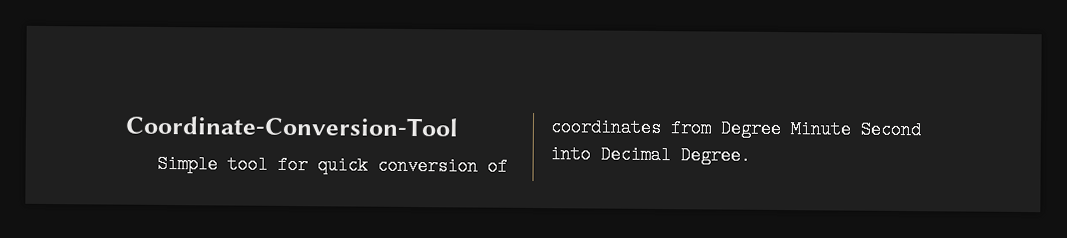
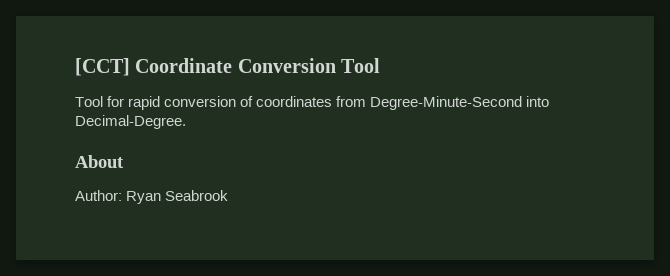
- Coordinate-Conversion-Tool
- Simple tool for quick conversion of coordinates from Degree Minute Second into Decimal Degree.
+ [CCT] Coordinate Conversion Tool
+ Tool for rapid conversion of coordinates from Degree-Minute-Second into Decimal-Degree.
+ About
+ Author: Ryan Seabrook

